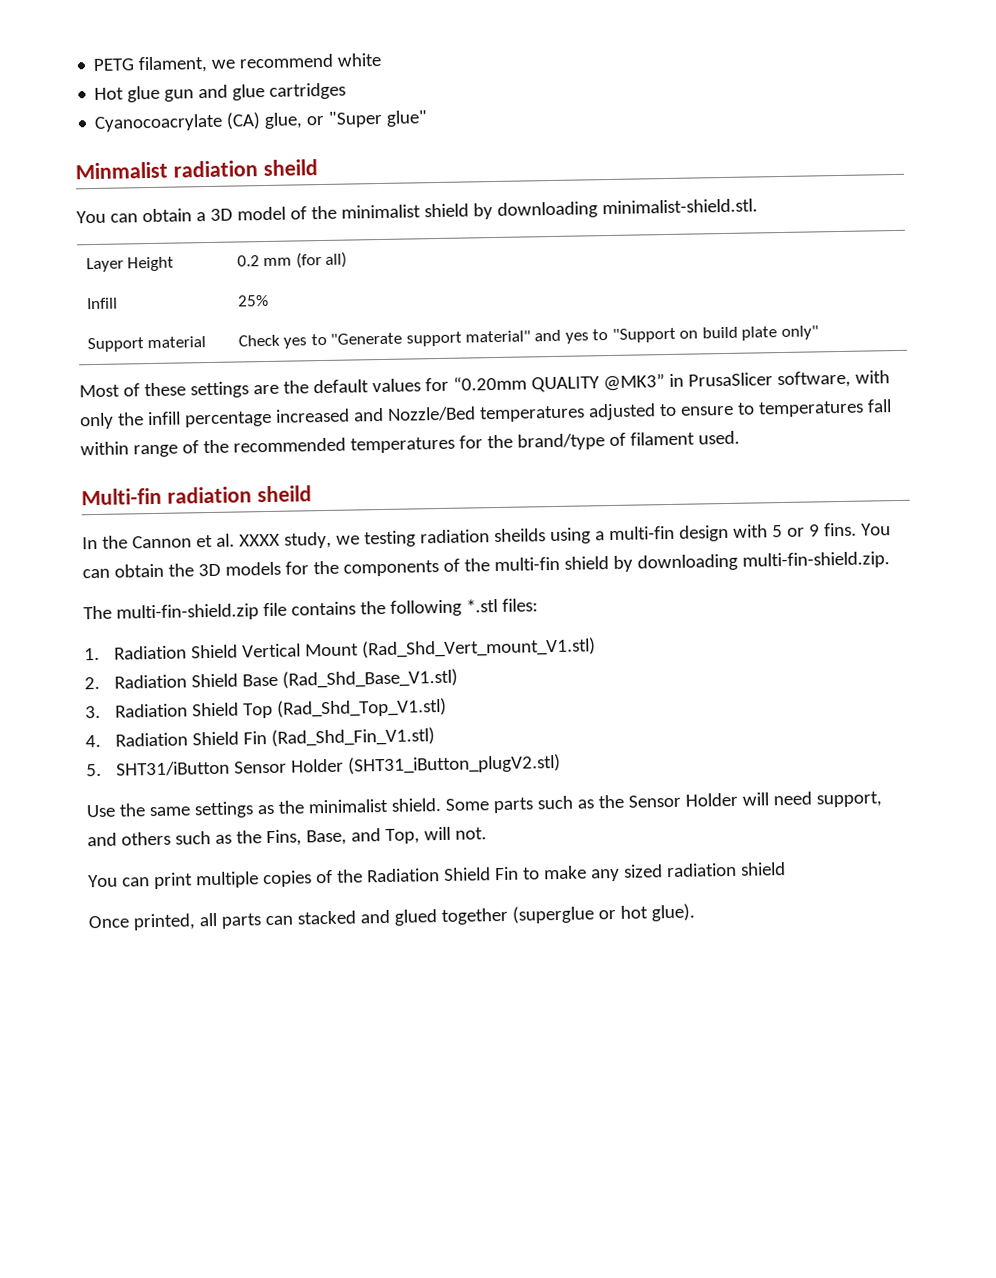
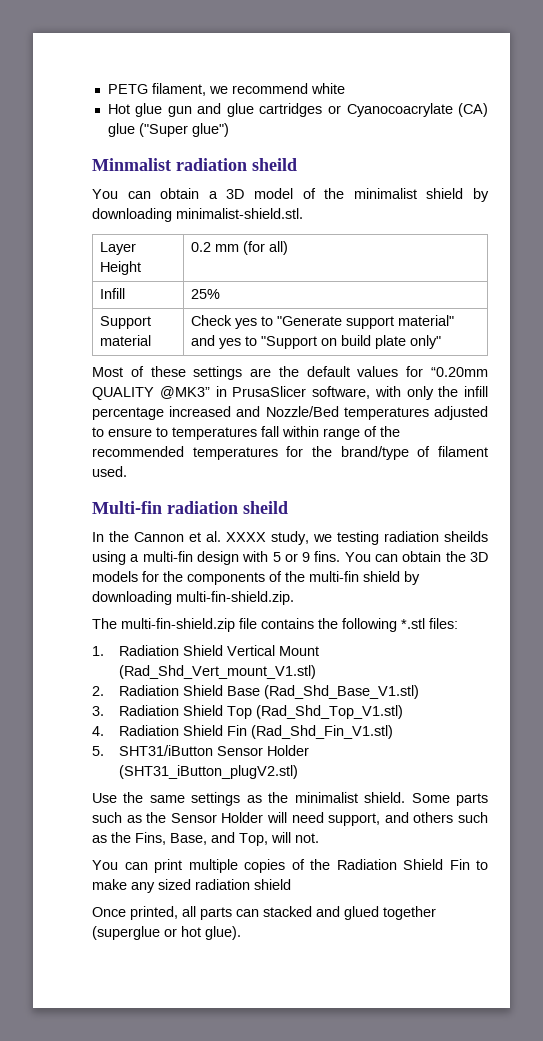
- Hot glue gun and glue cartridges
- Cyanocoacrylate (CA) glue, or "Super glue"
+ Hot glue gun and glue cartridges or Cyanocoacrylate (CA) glue ("Super glue")

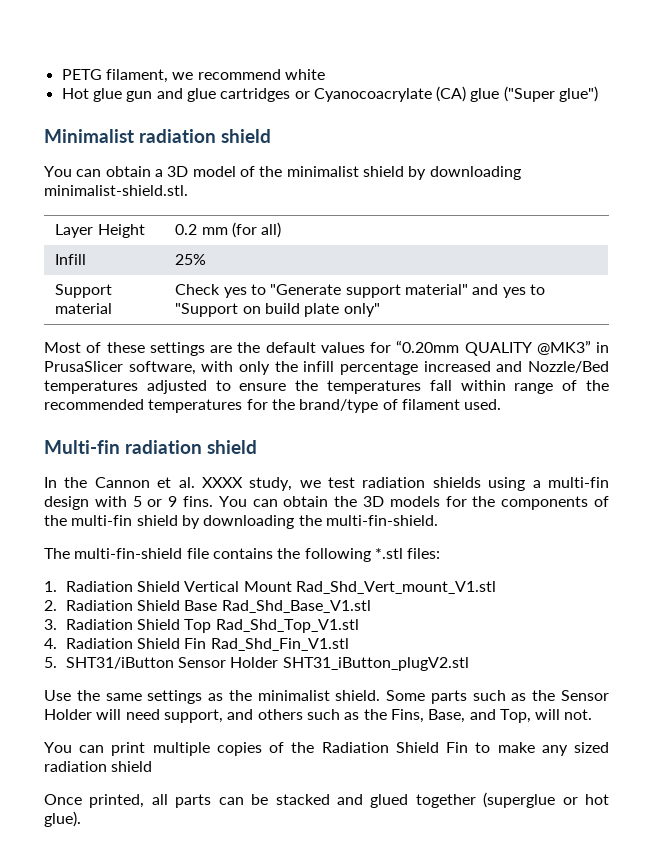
- Minmalist radiation sheild
+ Minimalist radiation shield
- Most of these settings are the default values for “0.20mm QUALITY @MK3” in PrusaSlicer software, with only the infill percentage increased and Nozzle/Bed temperatures adjusted to ensure to temperatures fall within range of the recommended temperatures for the brand/type of filament used.
+ Most of these settings are the default values for “0.20mm QUALITY @MK3” in PrusaSlicer software, with only the infill percentage increased and Nozzle/Bed temperatures adjusted to ensure the temperatures fall within range of the recommended temperatures for the brand/type of filament used.
- Multi-fin radiation sheild
+ Multi-fin radiation shield
- In the Cannon et al. XXXX study, we testing radiation sheilds using a multi-fin design with 5 or 9 fins.
+ In the Cannon et al. XXXX study, we test radiation shields using a multi-fin design with 5 or 9 fins.
- You can obtain the 3D models for the components of the multi-fin shield by downloading multi-fin-shield.zip.
+ You can obtain the 3D models for the components of the multi-fin shield by downloading the multi-fin-shield.
- The multi-fin-shield.zip file contains the following *.stl files:
+ The multi-fin-shield file contains the following *.stl files:
- 1. Radiation Shield Vertical Mount (Rad_Shd_Vert_mount_V1.stl)
+ 1. Radiation Shield Vertical Mount Rad_Shd_Vert_mount_V1.stl
- 2. Radiation Shield Base (Rad_Shd_Base_V1.stl)
+ 2. Radiation Shield Base Rad_Shd_Base_V1.stl
- 3. Radiation Shield Top (Rad_Shd_Top_V1.stl)
+ 3. Radiation Shield Top Rad_Shd_Top_V1.stl
- 4. Radiation Shield Fin (Rad_Shd_Fin_V1.stl)
+ 4. Radiation Shield Fin Rad_Shd_Fin_V1.stl
- 5. SHT31/iButton Sensor Holder (SHT31_iButton_plugV2.stl)
+ 5. SHT31/iButton Sensor Holder SHT31_iButton_plugV2.stl
- Once printed, all parts can stacked and glued together (superglue or hot glue).
+ Once printed, all parts can be stacked and glued together (superglue or hot glue).

